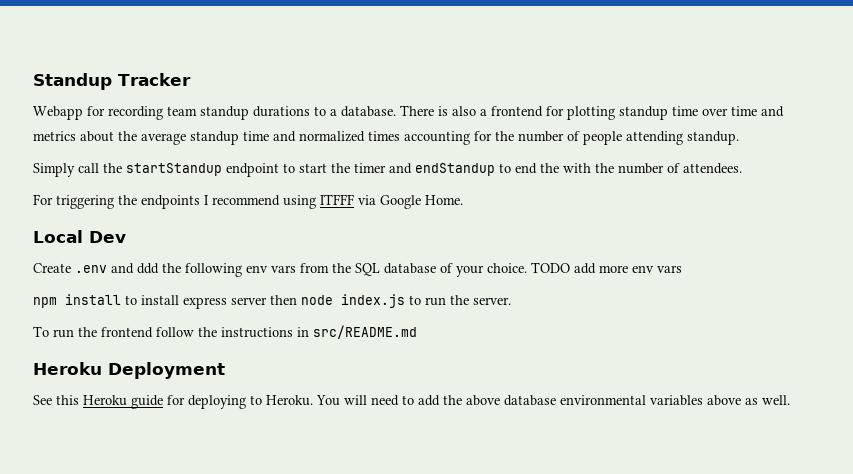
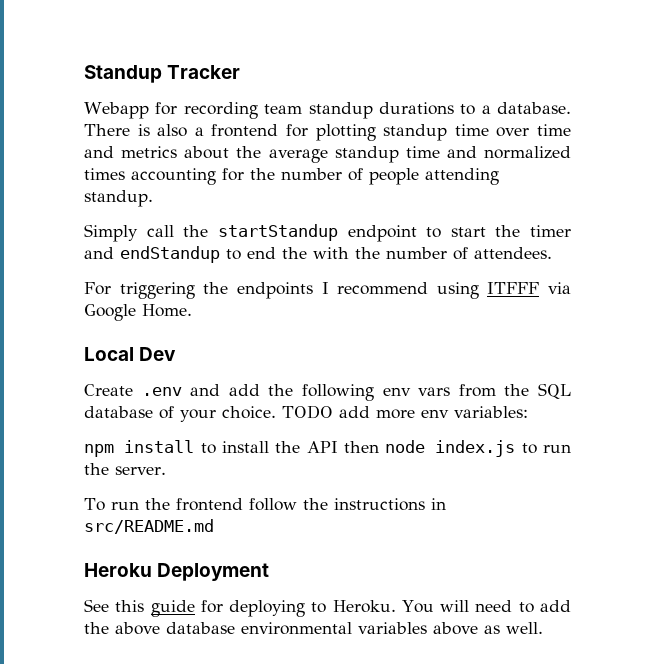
- Create .env and ddd the following env vars from the SQL database of your choice.
+ Create .env and add the following env vars from the SQL database of your choice.
- TODO add more env vars
+ TODO add more env variables:
- npm install to install express server then node index.js to run the server.
+ npm install to install the API then node index.js to run the server.
- See this Heroku guide for deploying to Heroku.
+ See this guide for deploying to Heroku.

